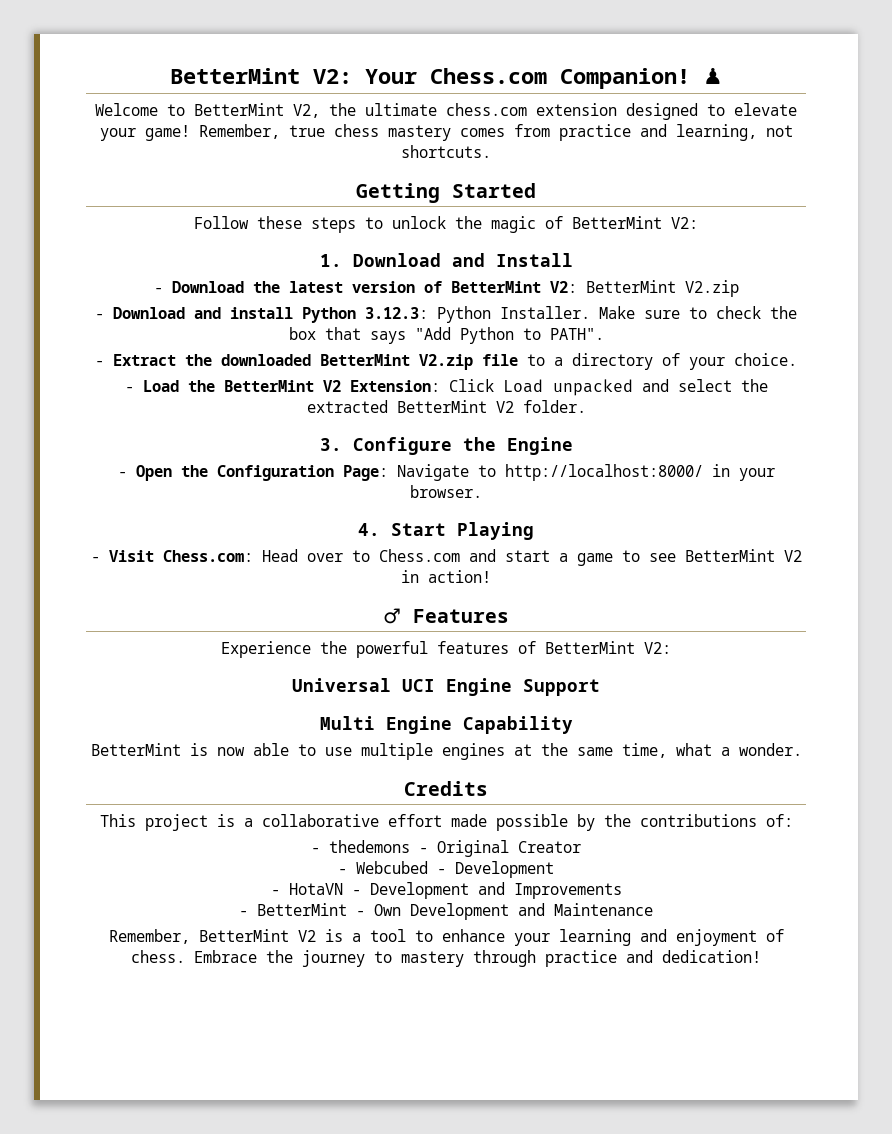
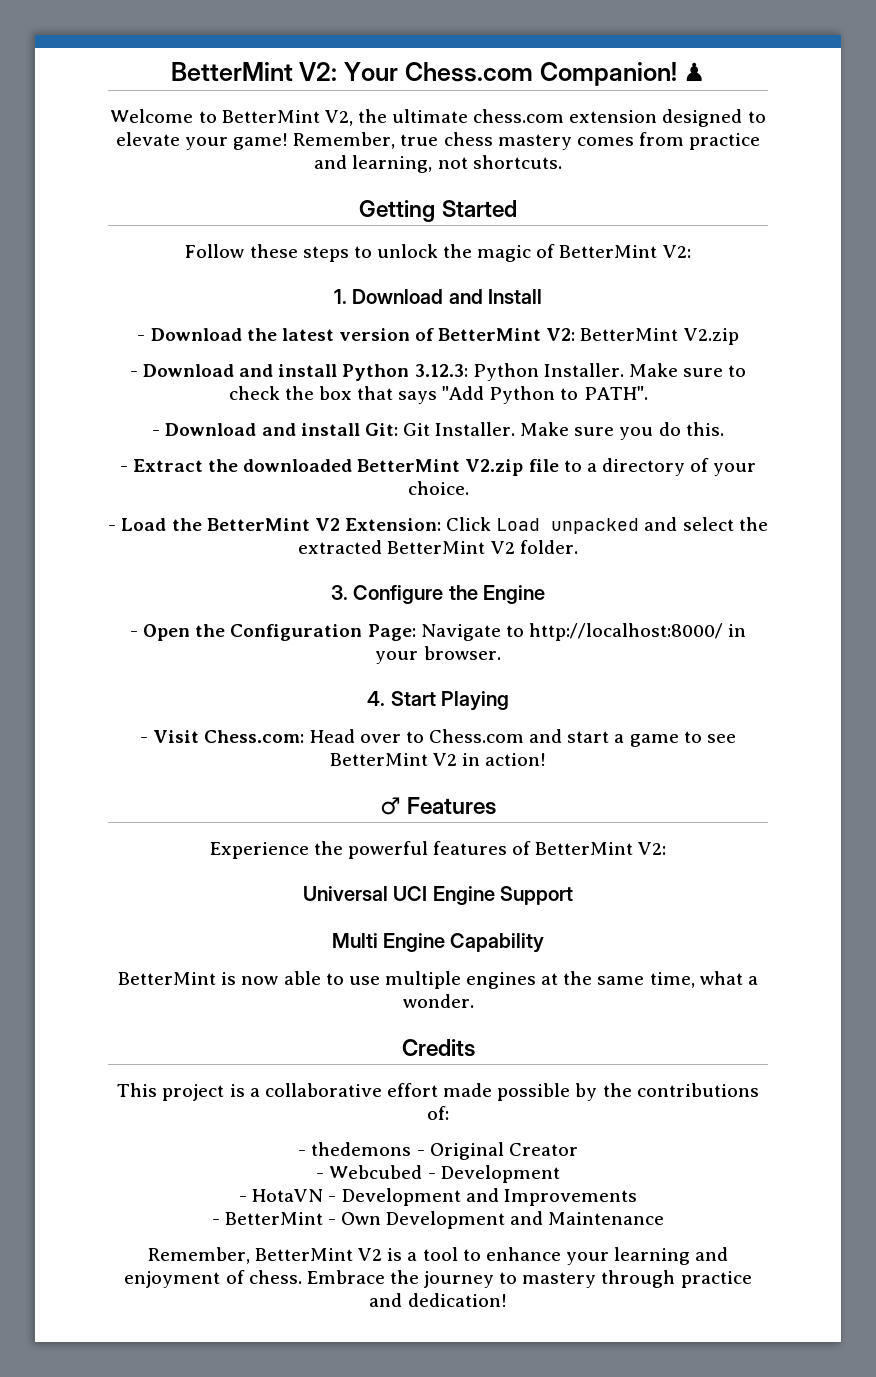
+ - Download and install Git: Git Installer. Make sure you do this.

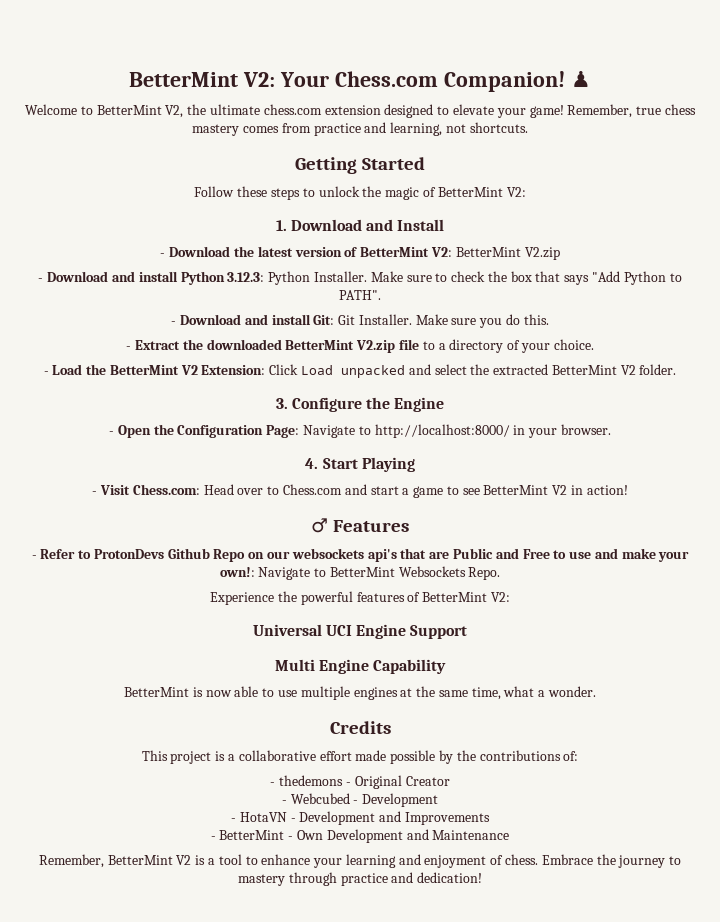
+ - Refer to ProtonDevs Github Repo on our websockets api's that are Public and Free to use and make your own!: Navigate to BetterMint Websockets Repo.

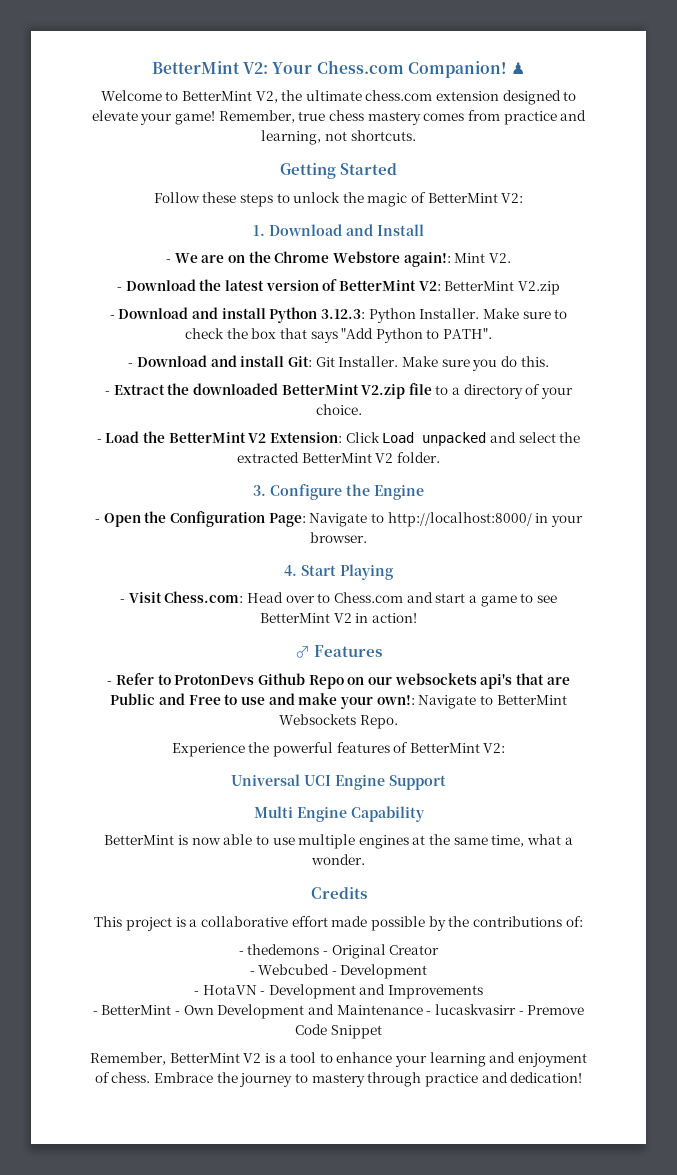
+ - We are on the Chrome Webstore again!: Mint V2.
- - BetterMint - Own Development and Maintenance
+ - BetterMint - Own Development and Maintenance - lucaskvasirr - Premove Code Snippet

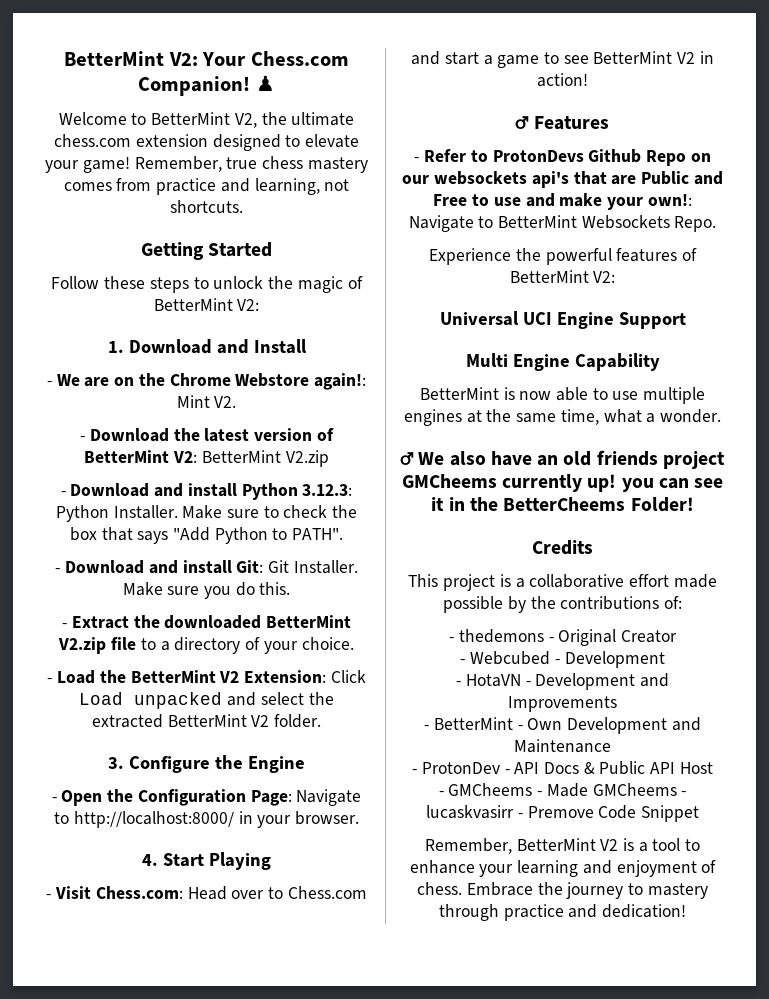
+ ♂ We also have an old friends project GMCheems currently up! you can see it in the BetterCheems Folder!
- - BetterMint - Own Development and Maintenance - lucaskvasirr - Premove Code Snippet
+ - BetterMint - Own Development and Maintenance
+ - ProtonDev - API Docs & Public API Host
+ - GMCheems - Made GMCheems - lucaskvasirr - Premove Code Snippet

